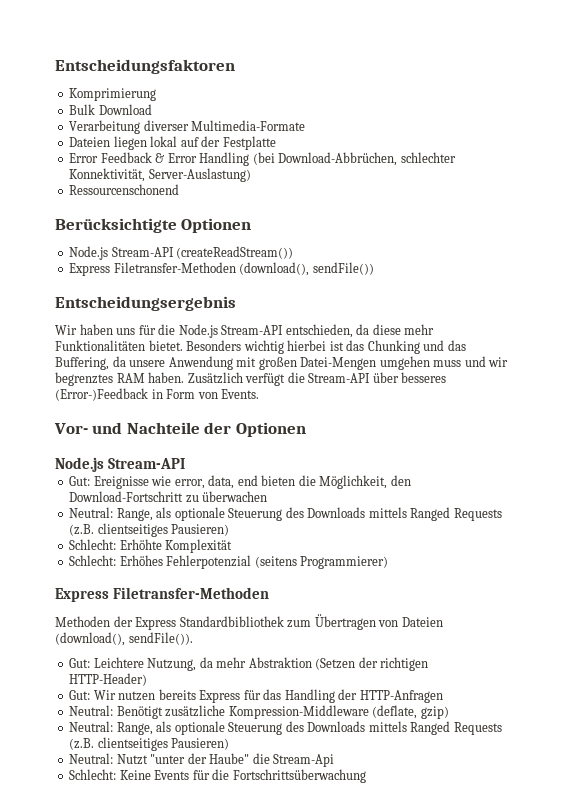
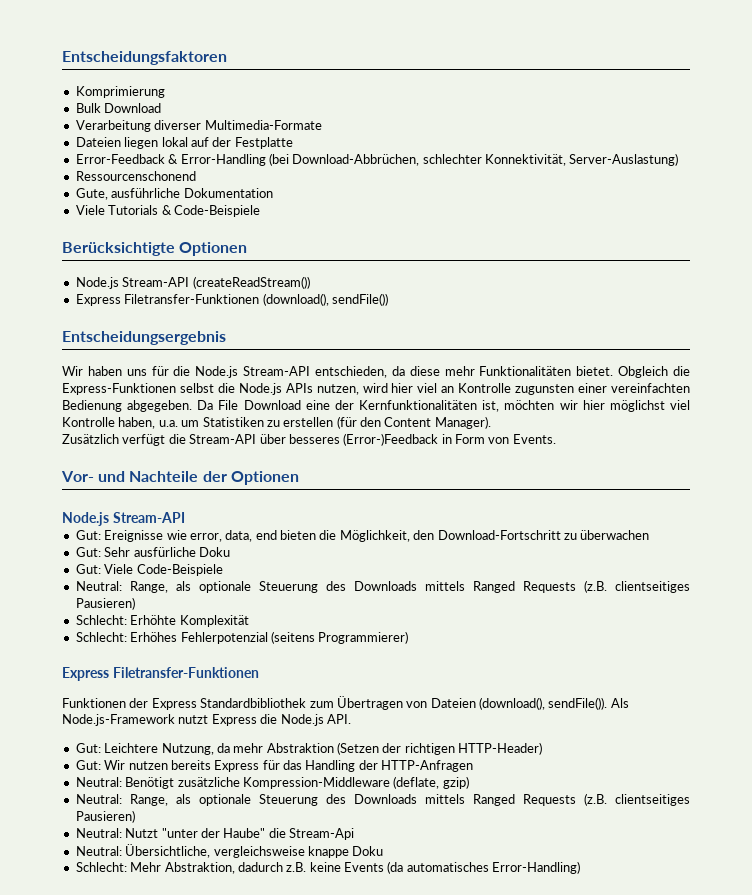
- Error Feedback & Error Handling (bei Download-Abbrüchen, schlechter Konnektivität, Server-Auslastung)
+ Error-Feedback & Error-Handling (bei Download-Abbrüchen, schlechter Konnektivität, Server-Auslastung)
+ Gute, ausführliche Dokumentation
+ Viele Tutorials & Code-Beispiele
- Express Filetransfer-Methoden (download(), sendFile())
+ Express Filetransfer-Funktionen (download(), sendFile())
- Besonders wichtig hierbei ist das Chunking und das Buffering, da unsere Anwendung mit großen Datei-Mengen umgehen muss und wir begrenztes RAM haben. Zusätzlich verfügt die Stream-API über besseres (Error-)Feedback in Form von Events.
+ Obgleich die Express-Funktionen selbst die Node.js APIs nutzen, wird hier viel an Kontrolle zugunsten einer vereinfachten Bedienung abgegeben. Da File Download eine der Kernfunktionalitäten ist, möchten wir hier möglichst viel Kontrolle haben, u.a. um Statistiken zu erstellen (für den Content Manager).
+ Zusätzlich verfügt die Stream-API über besseres (Error-)Feedback in Form von Events.
+ Gut: Sehr ausfürliche Doku
+ Gut: Viele Code-Beispiele
  Schlecht: Erhöhes Fehlerpotenzial (seitens Programmierer)
- Express Filetransfer-Methoden
- Methoden der Express Standardbibliothek zum Übertragen von Dateien (download(), sendFile()).
+ Express Filetransfer-Funktionen
+ Funktionen der Express Standardbibliothek zum Übertragen von Dateien (download(), sendFile()). Als Node.js-Framework nutzt Express die Node.js API.
- Schlecht: Keine Events für die Fortschrittsüberwachung
+ Neutral: Übersichtliche, vergleichsweise knappe Doku
+ Schlecht: Mehr Abstraktion, dadurch z.B. keine Events (da automatisches Error-Handling)

